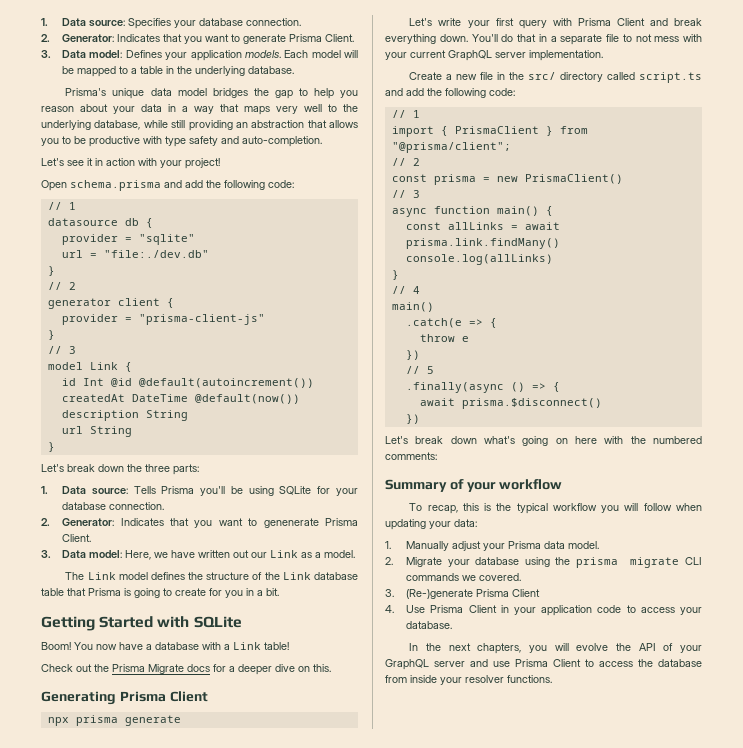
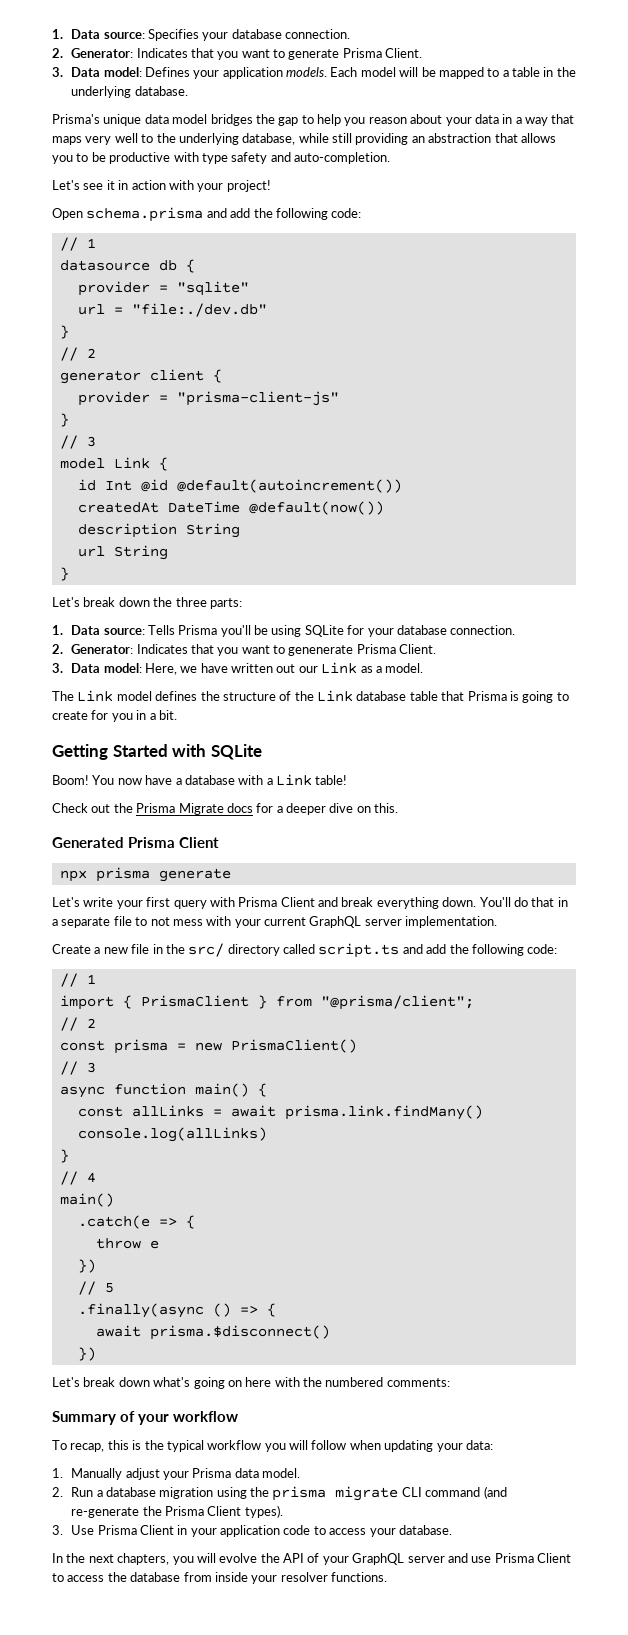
- Generating Prisma Client
+ Generated Prisma Client
- 2. Migrate your database using the prisma migrate CLI commands we covered.
- 3. (Re-)generate Prisma Client
- 4. Use Prisma Client in your application code to access your database.
+ 2. Run a database migration using the prisma migrate CLI command (and re-generate the Prisma Client types).
+ 3. Use Prisma Client in your application code to access your database.

